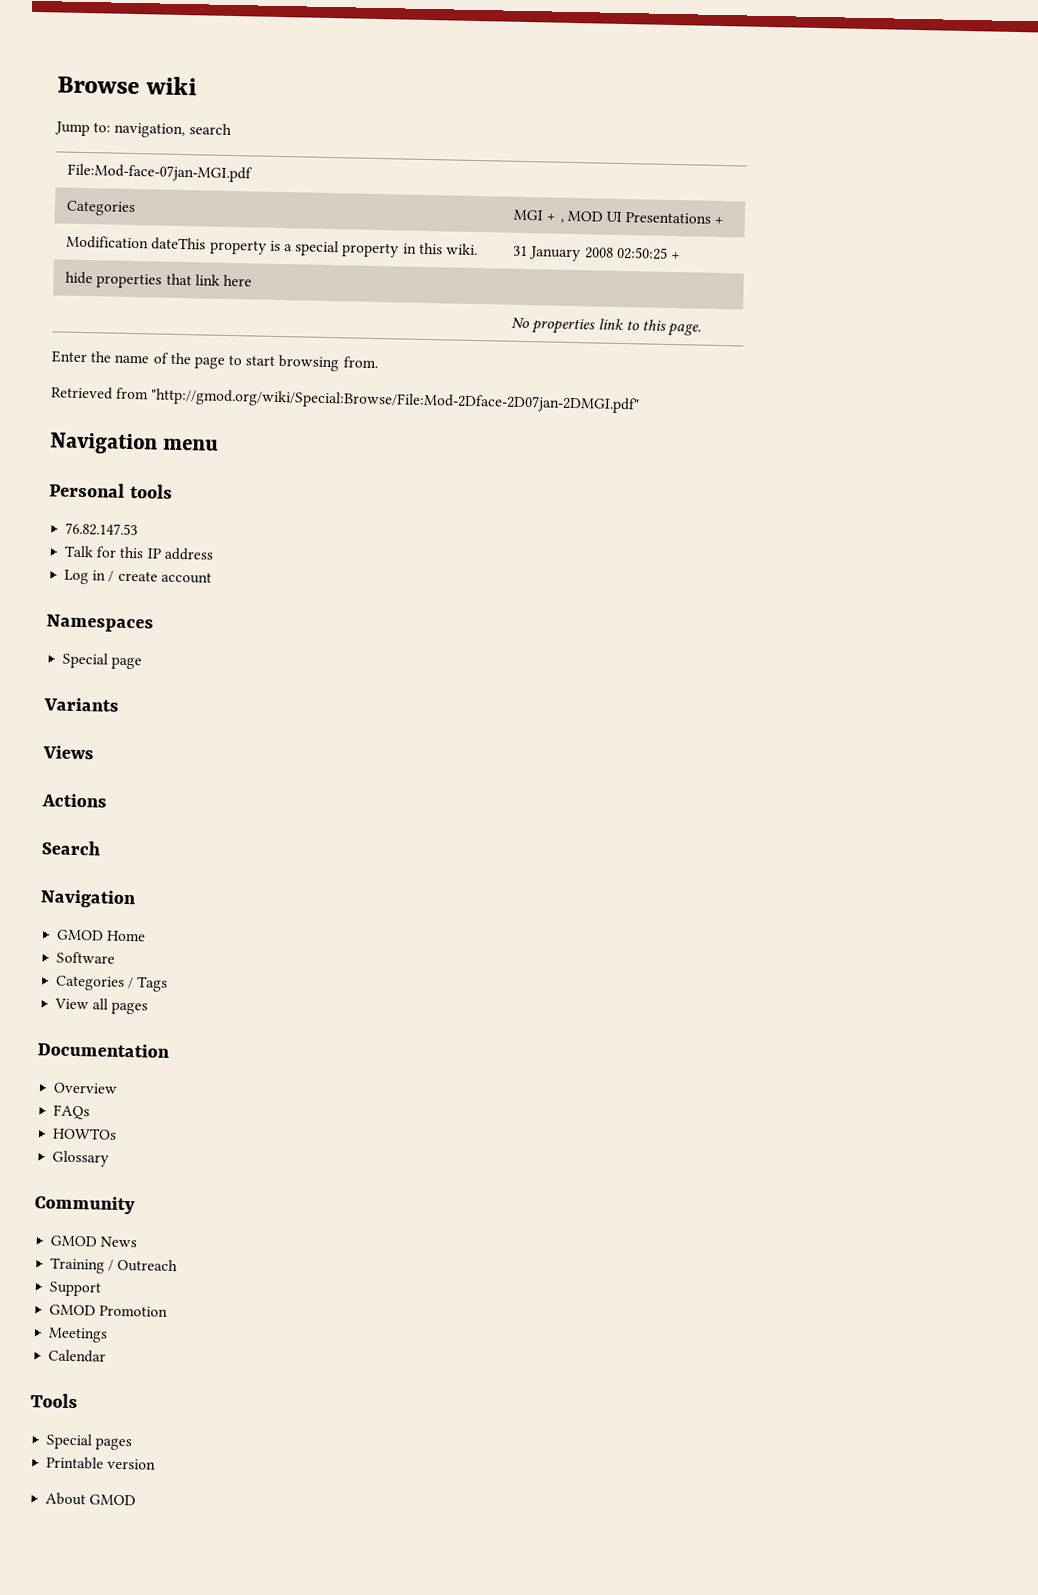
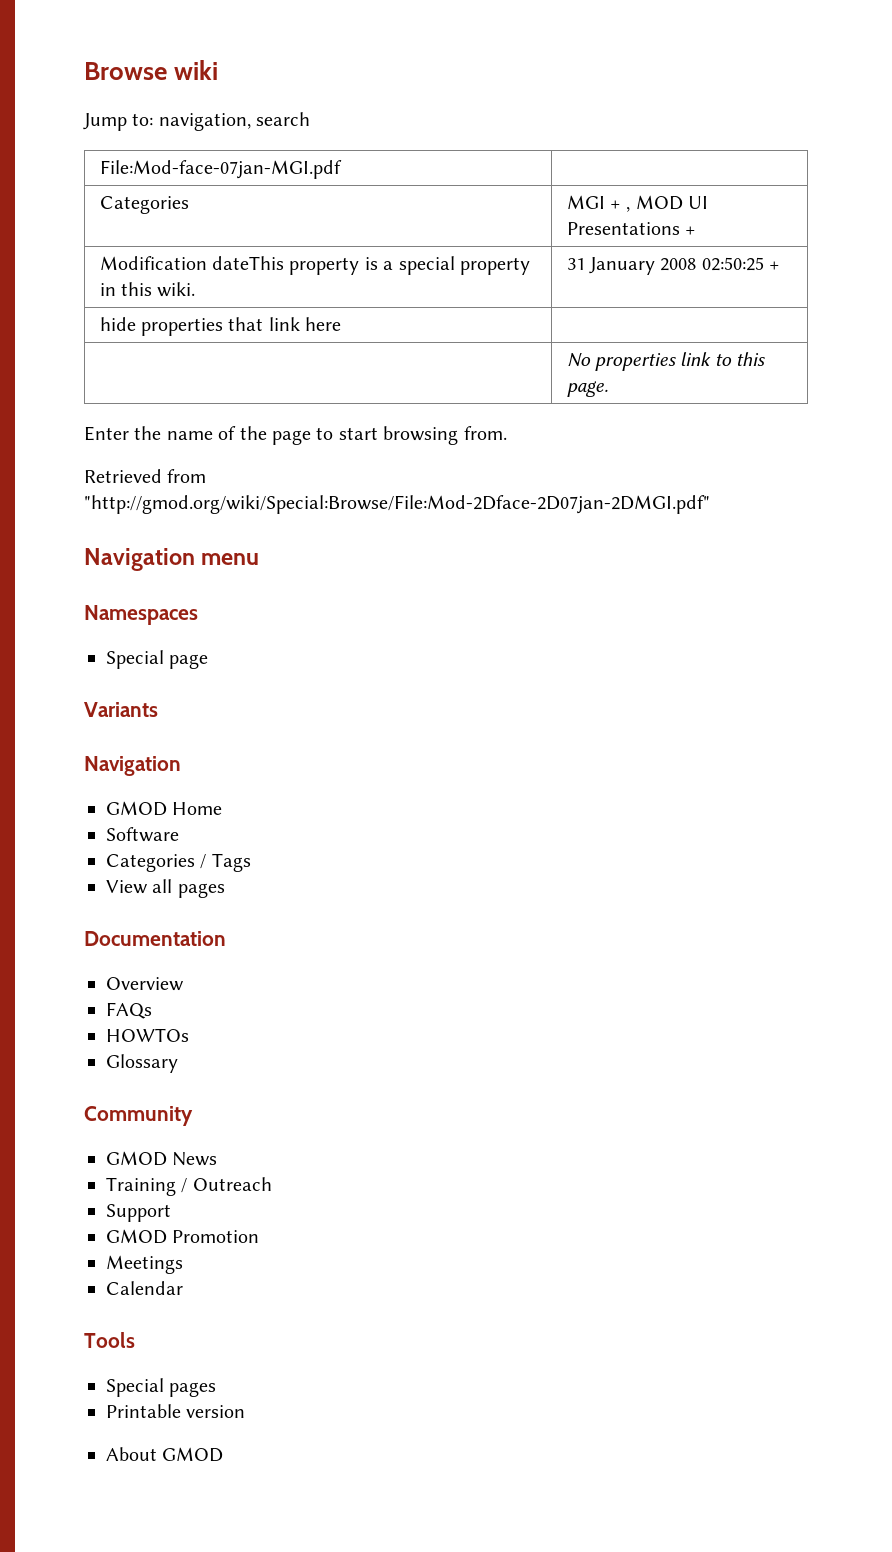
- Personal tools
- 76.82.147.53
- Talk for this IP address
- Log in / create account
- Views
- Actions
- Search

